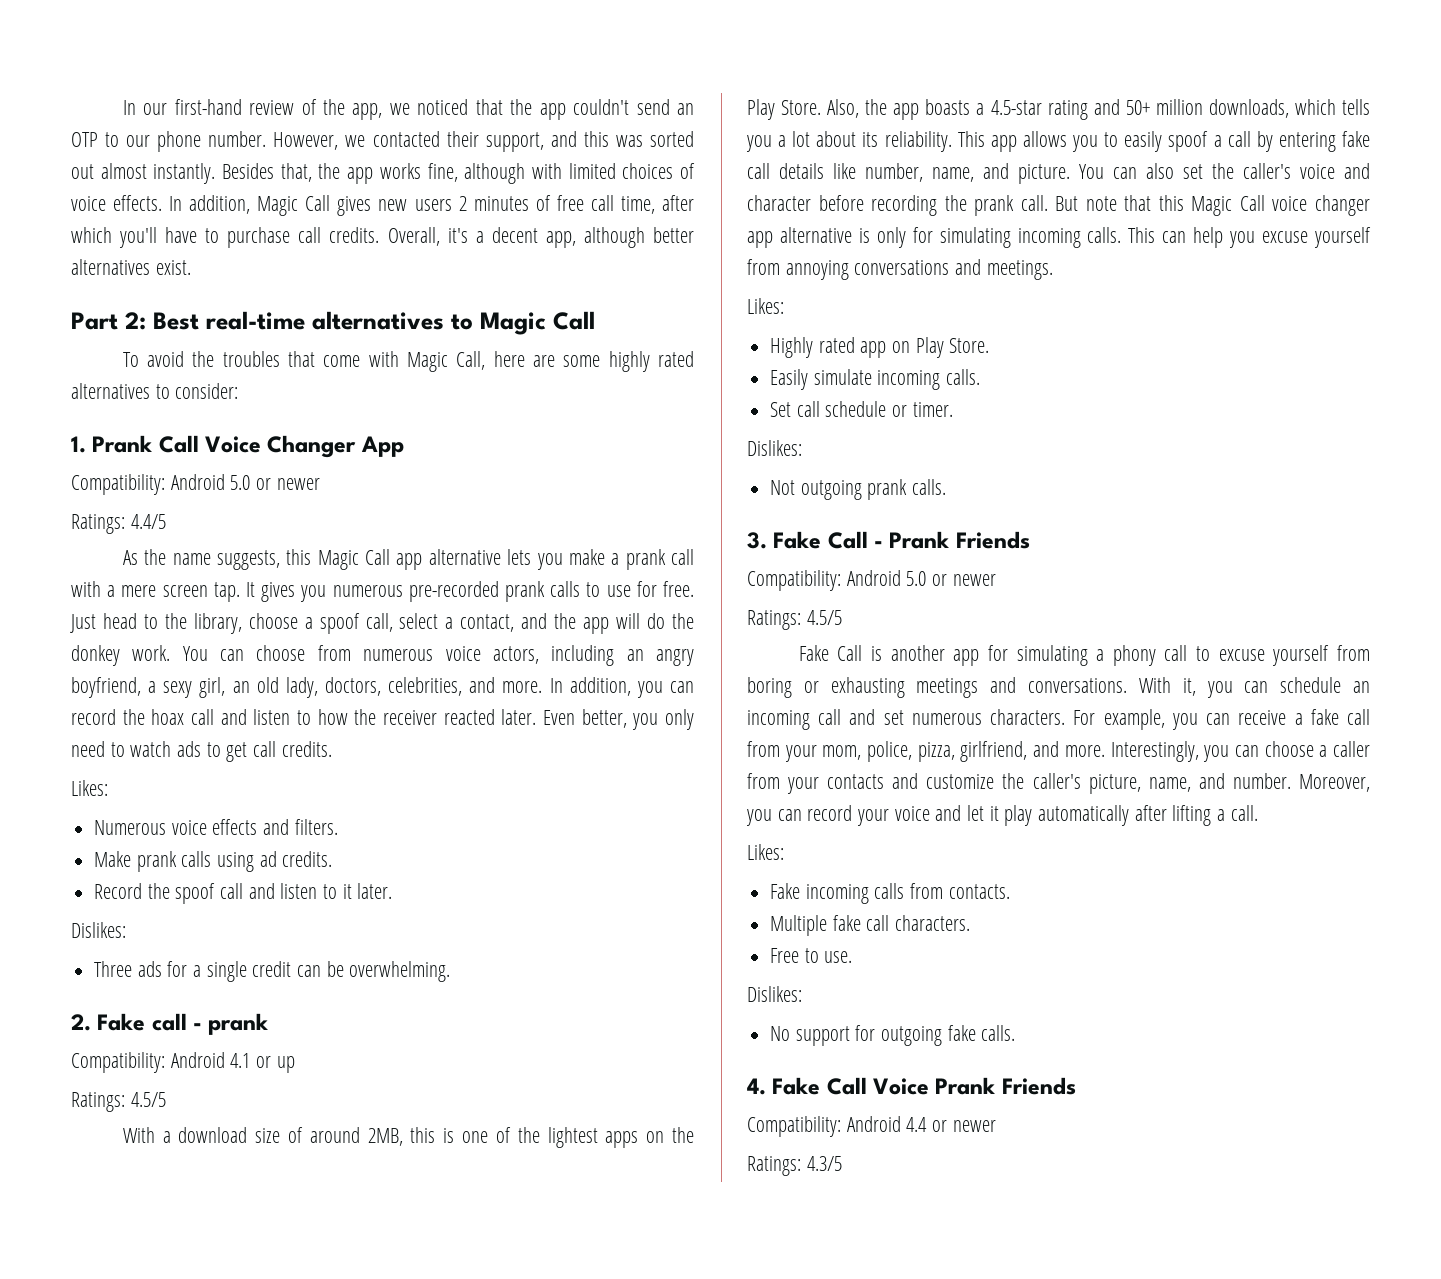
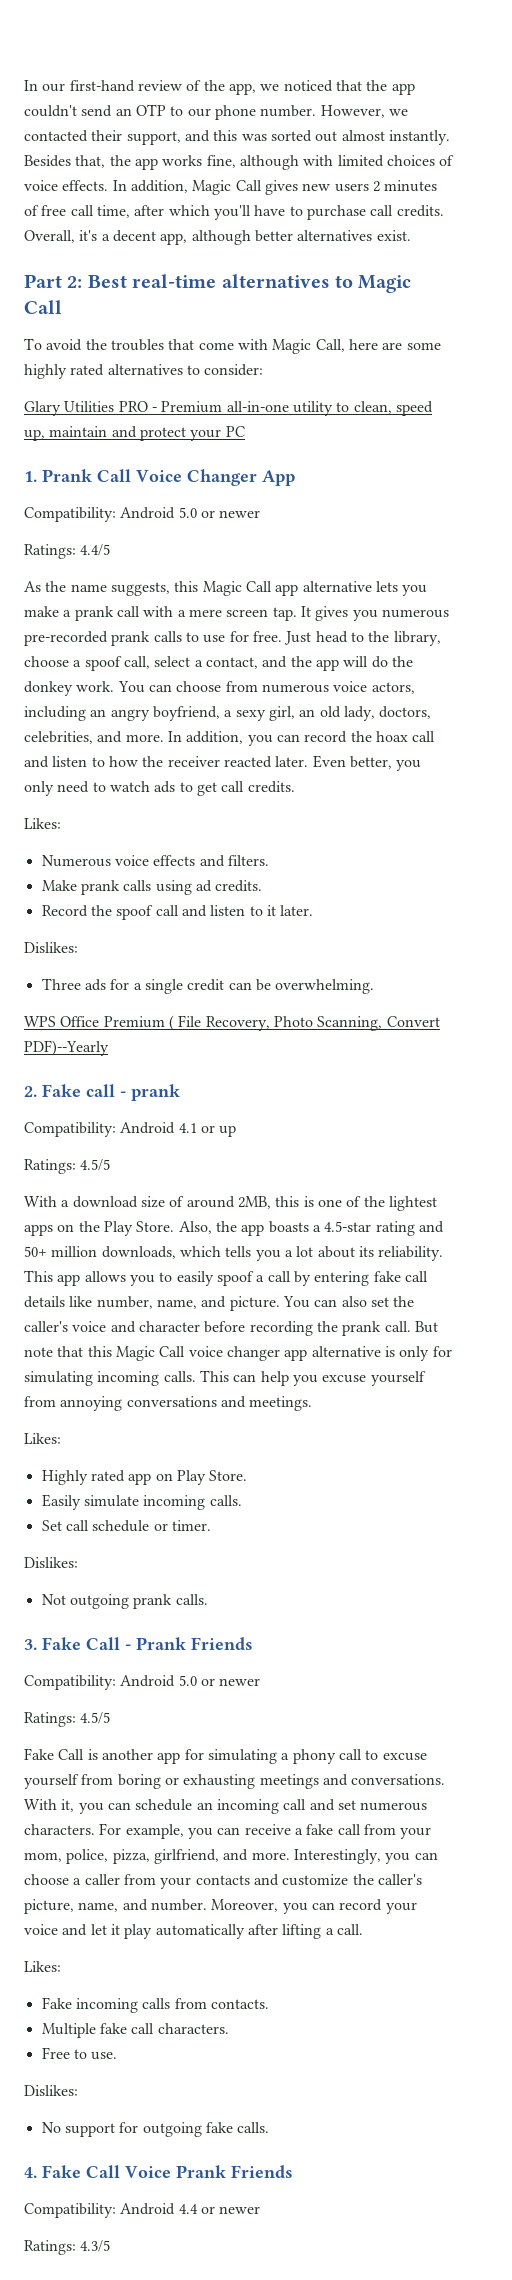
+ Glary Utilities PRO - Premium all-in-one utility to clean, speed up, maintain and protect your PC
+ WPS Office Premium ( File Recovery, Photo Scanning, Convert PDF)--Yearly

